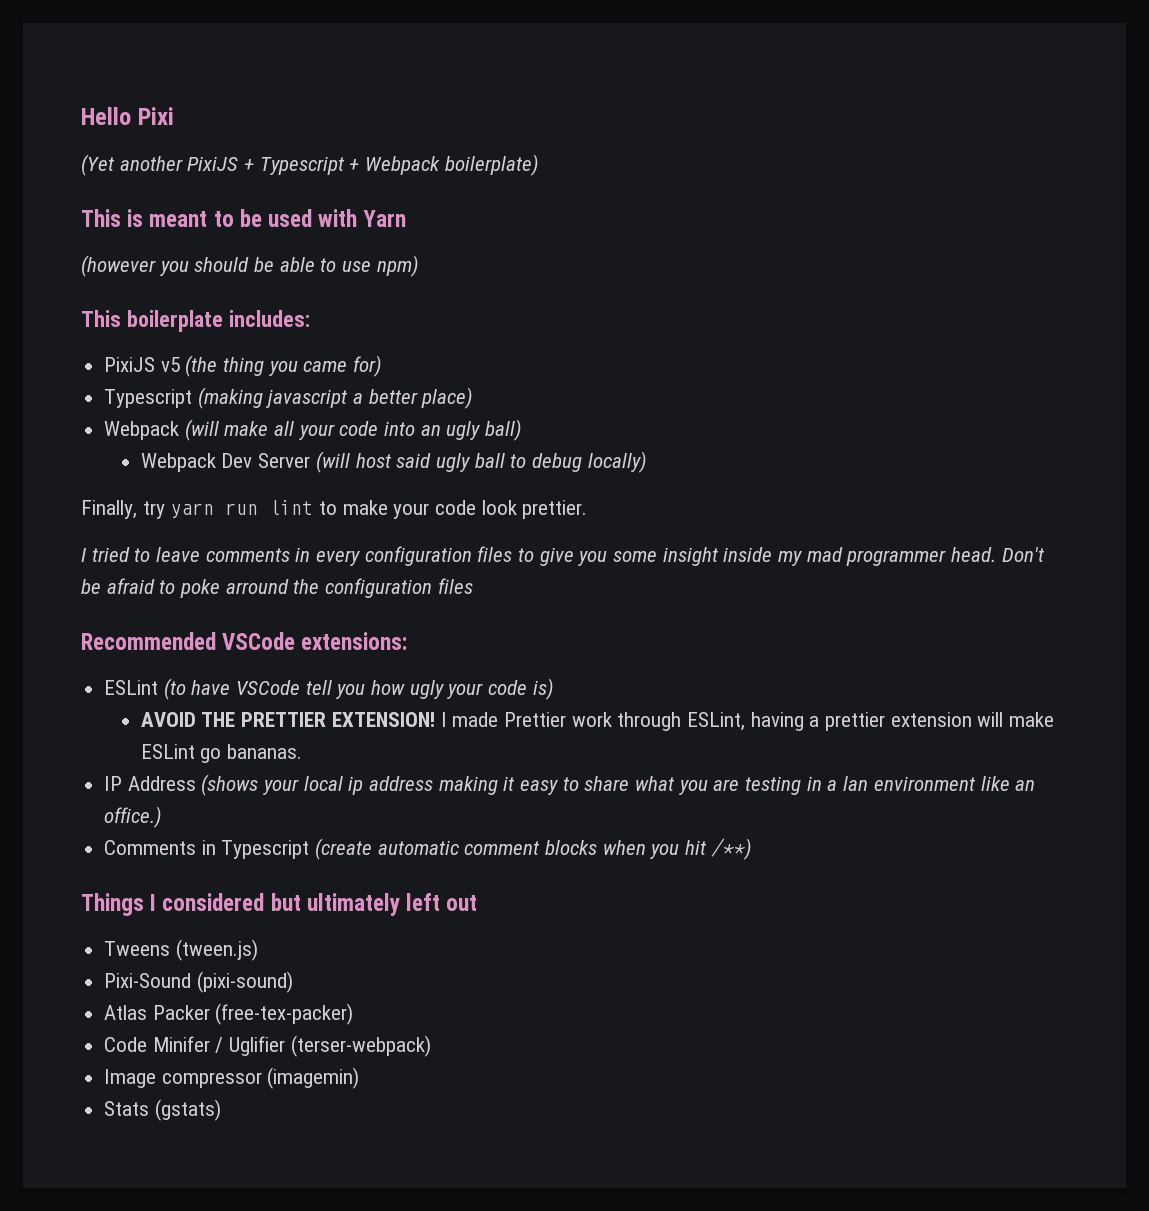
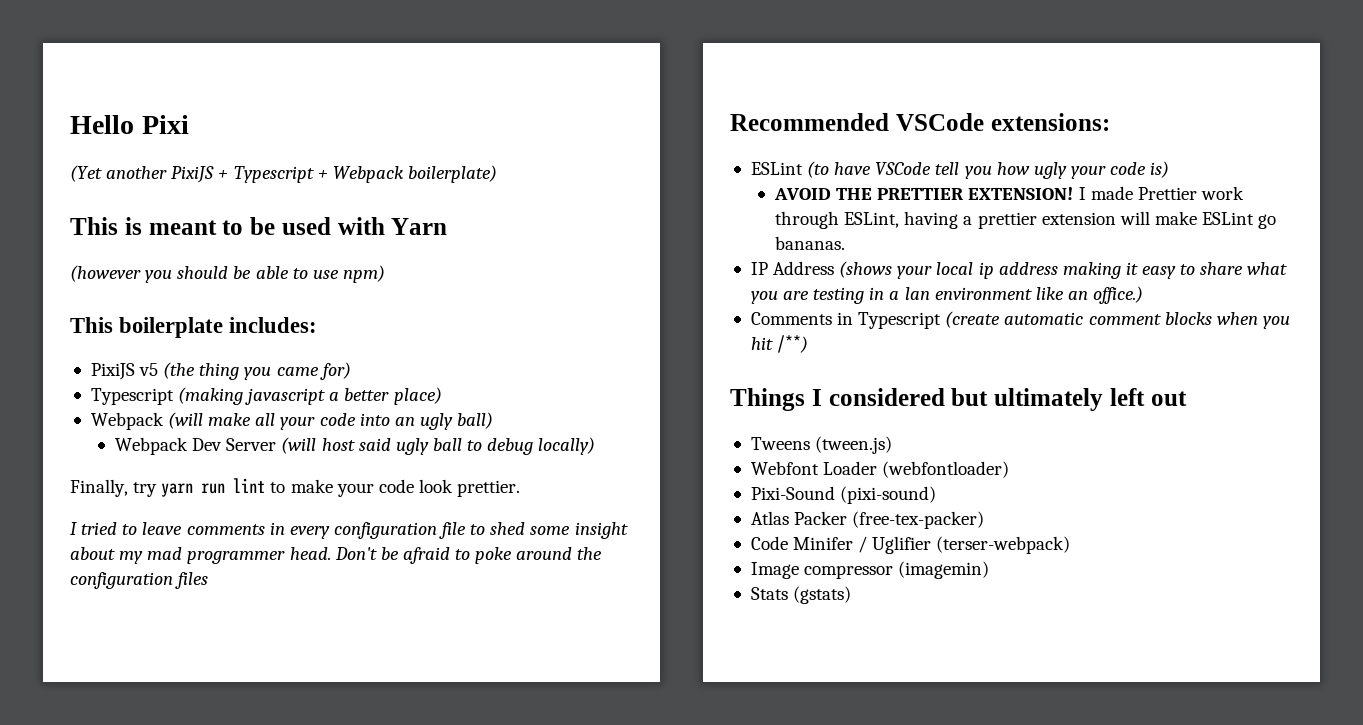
- I tried to leave comments in every configuration files to give you some insight inside my mad programmer head.
+ I tried to leave comments in every configuration file to shed some insight about my mad programmer head.
- Don't be afraid to poke arround the configuration files
+ Don't be afraid to poke around the configuration files
+ Webfont Loader (webfontloader)

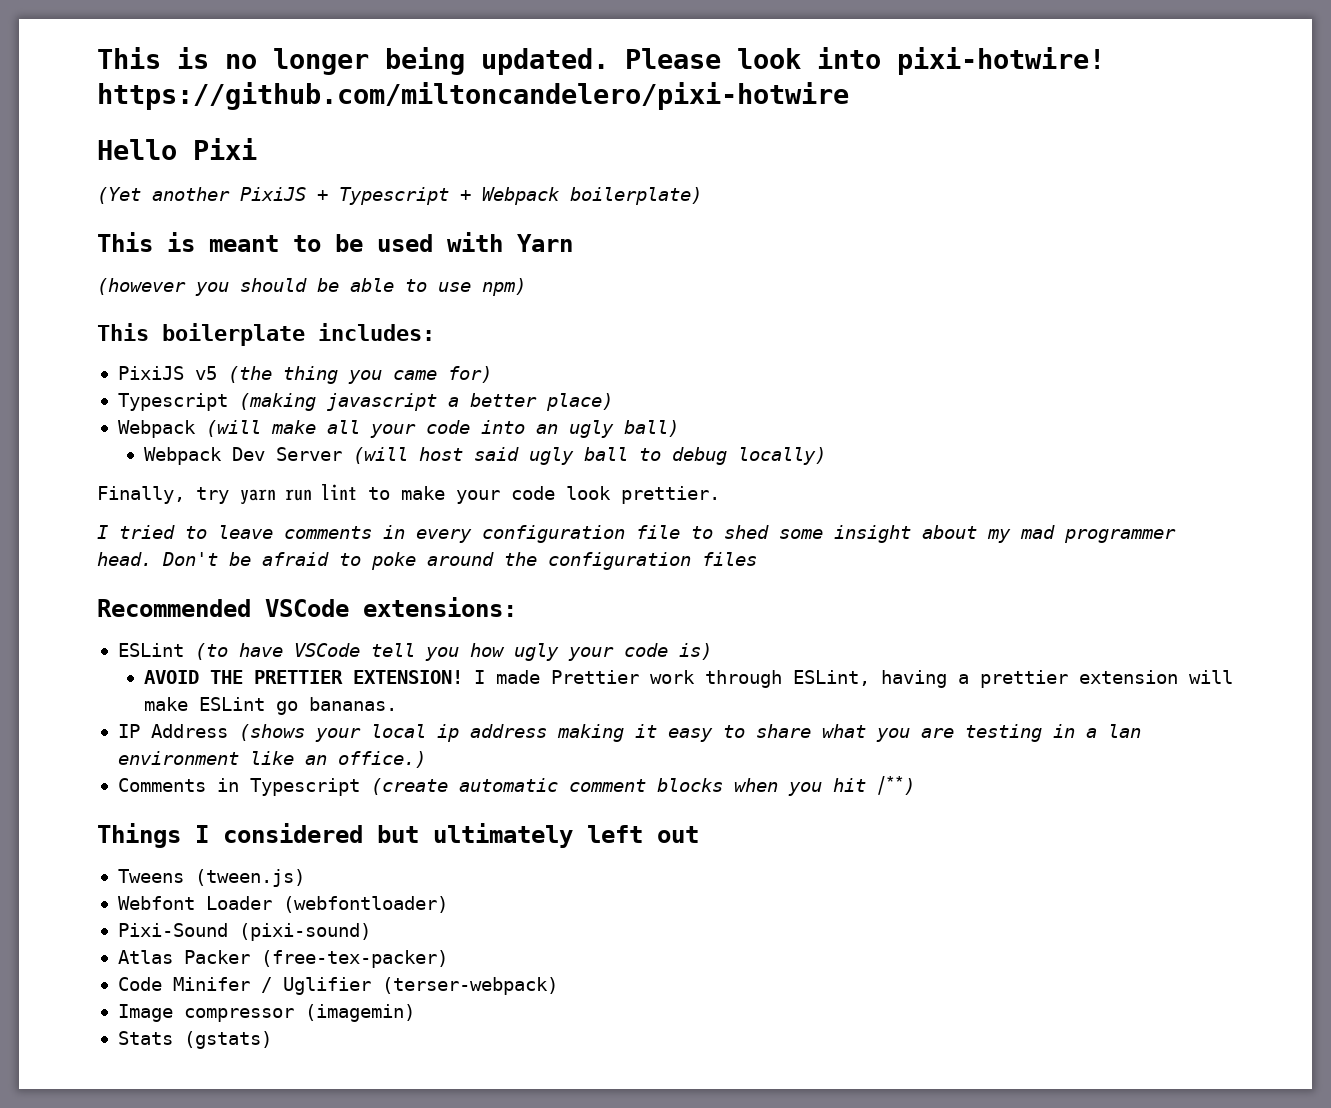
+ This is no longer being updated. Please look into pixi-hotwire! https://github.com/miltoncandelero/pixi-hotwire

